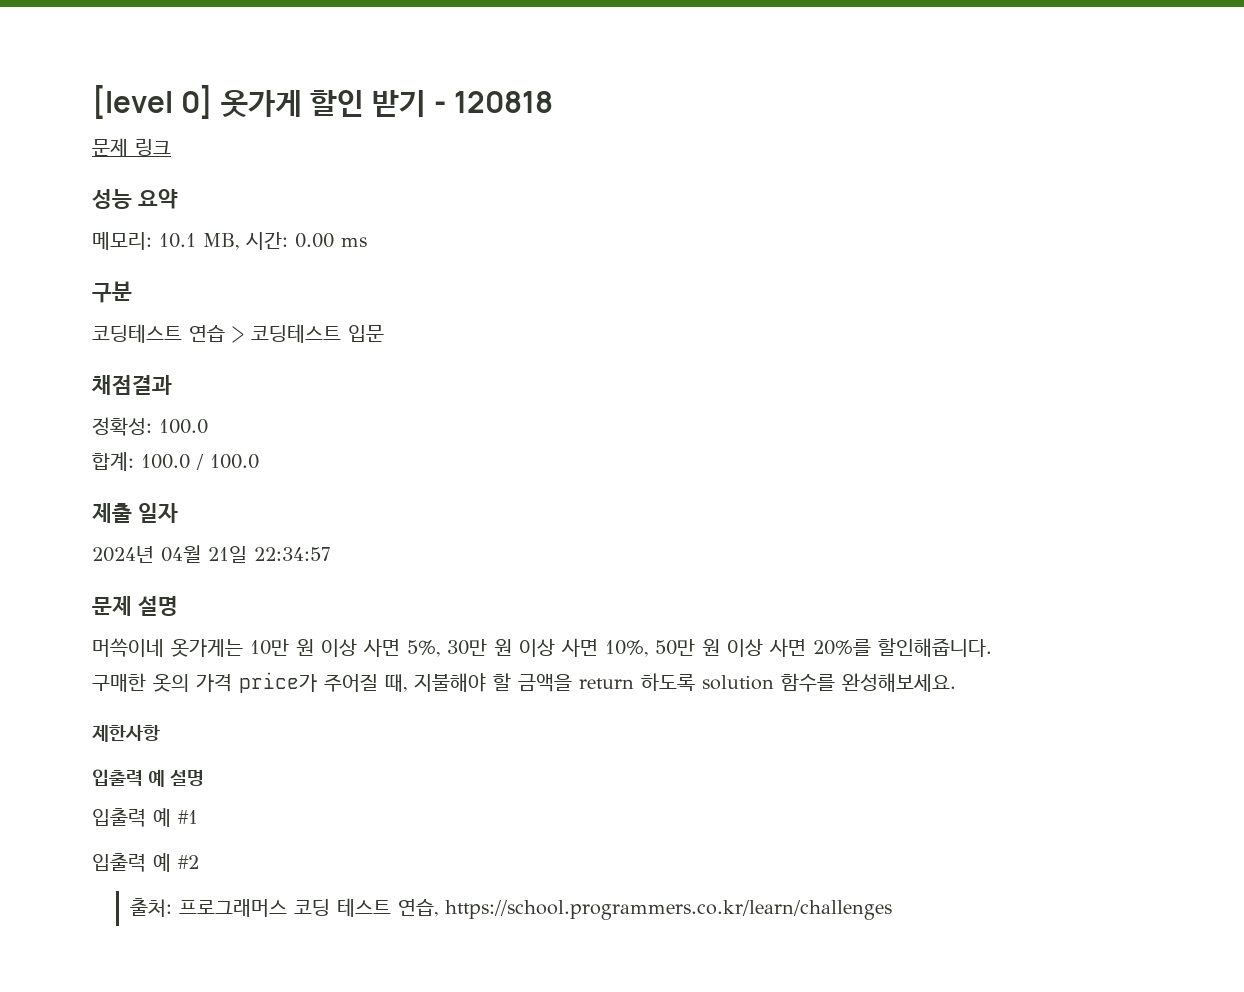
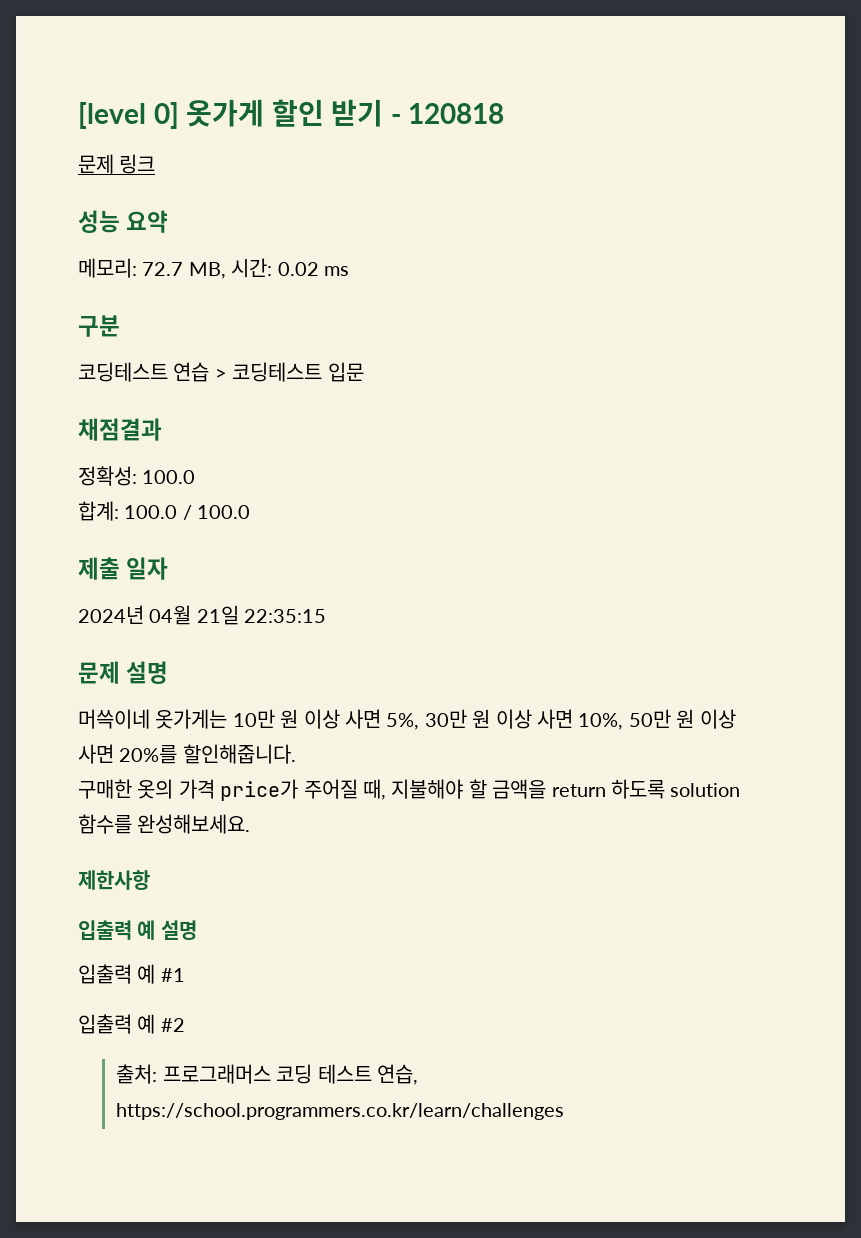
- 메모리: 10.1 MB, 시간: 0.00 ms
+ 메모리: 72.7 MB, 시간: 0.02 ms
- 2024년 04월 21일 22:34:57
+ 2024년 04월 21일 22:35:15

